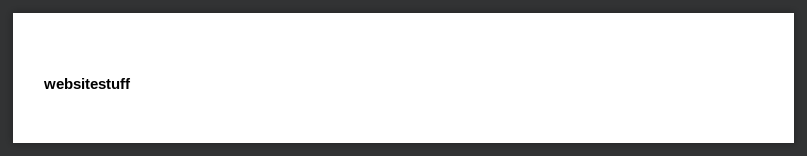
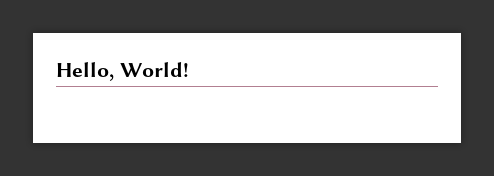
- websitestuff
+ Hello, World!

